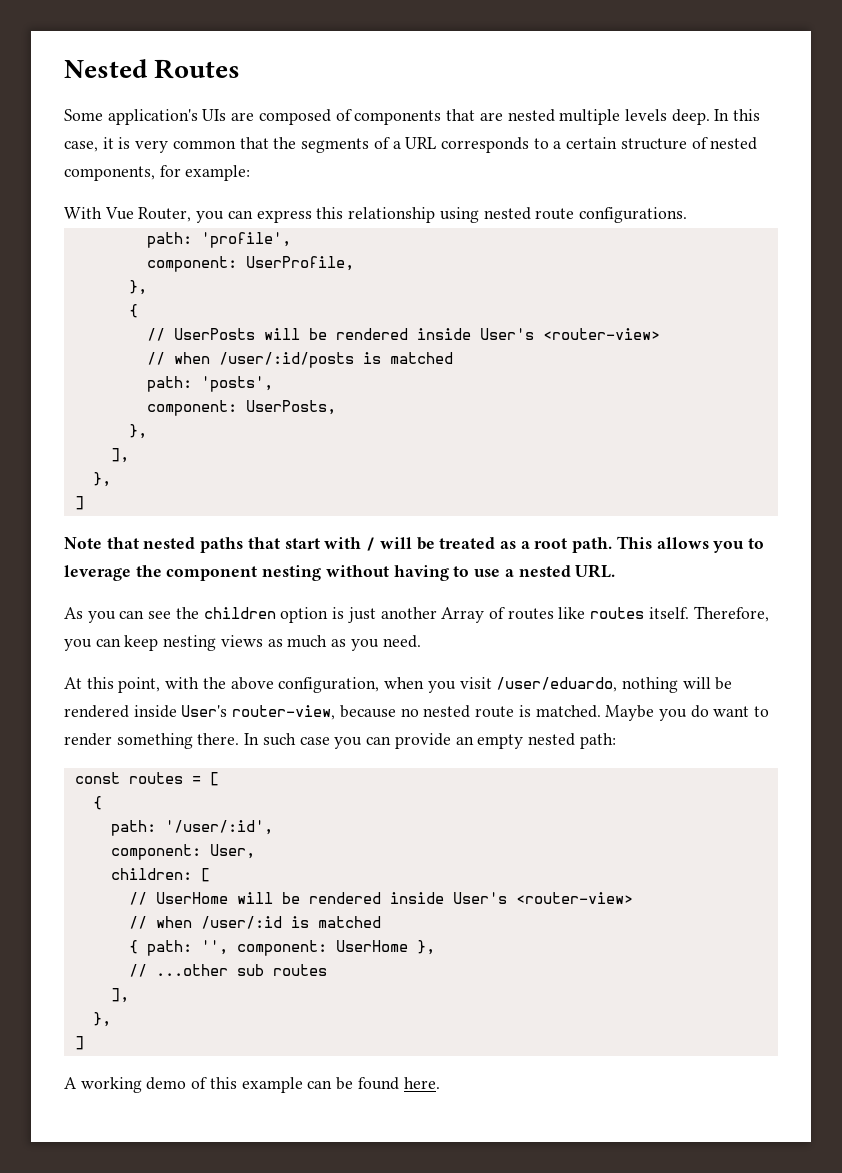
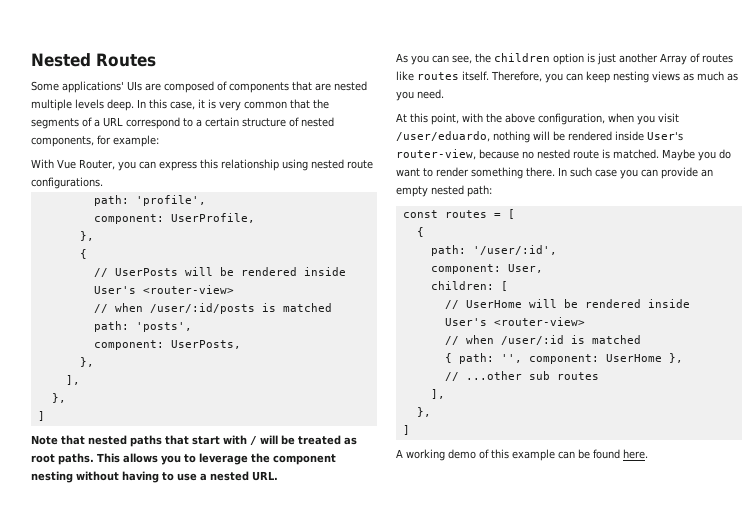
- Some application's UIs are composed of components that are nested multiple levels deep.
+ Some applications' UIs are composed of components that are nested multiple levels deep.
- In this case, it is very common that the segments of a URL corresponds to a certain structure of nested components, for example:
+ In this case, it is very common that the segments of a URL correspond to a certain structure of nested components, for example:
- Note that nested paths that start with / will be treated as a root path.
+ Note that nested paths that start with / will be treated as root paths.
- As you can see the children option is just another Array of routes like routes itself.
+ As you can see, the children option is just another Array of routes like routes itself.

